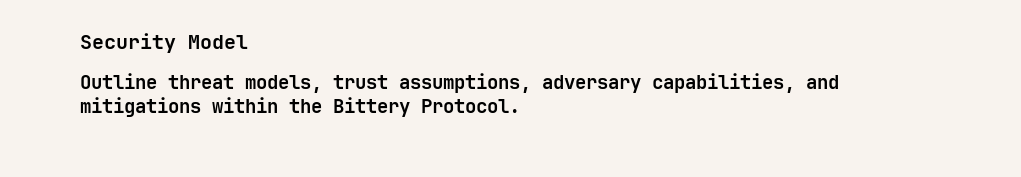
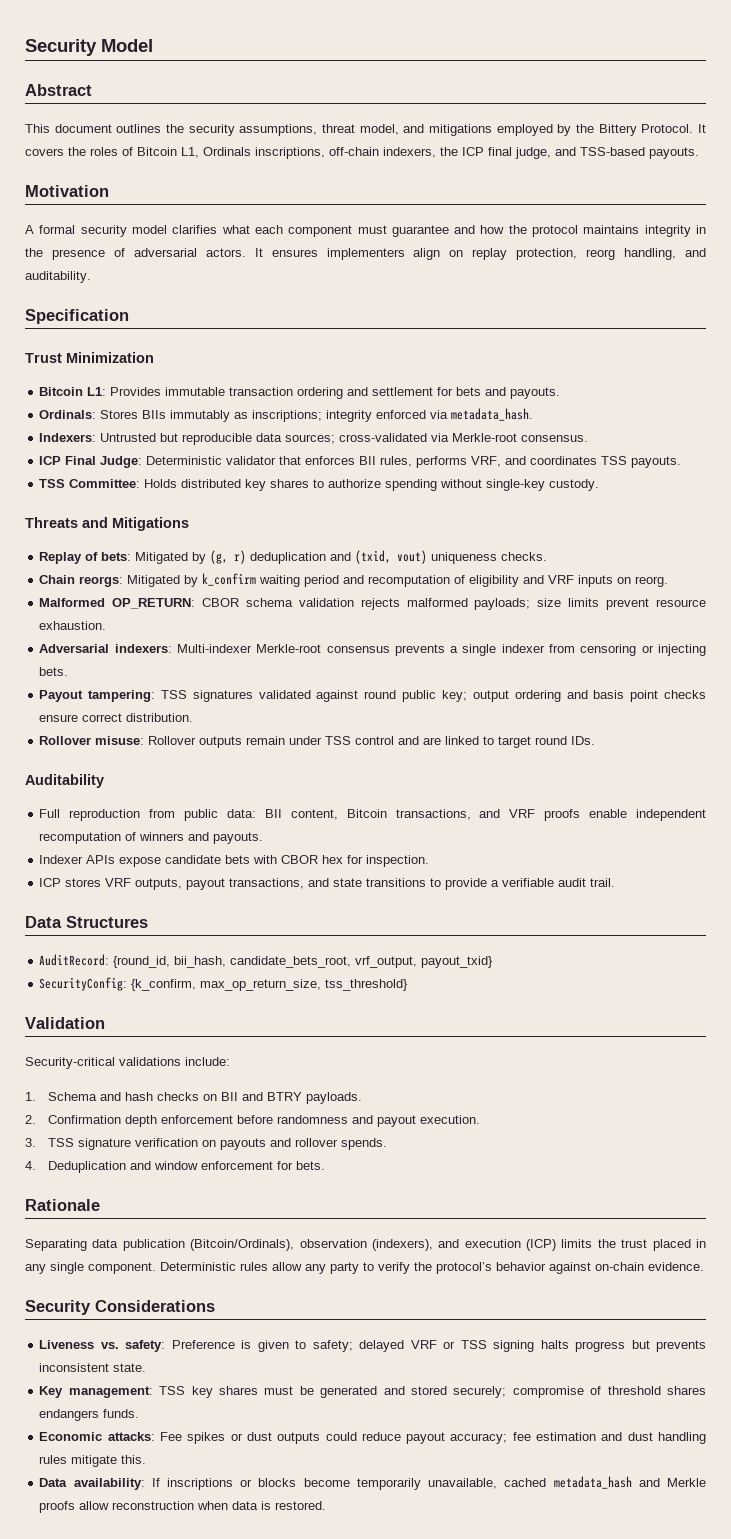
- Outline threat models, trust assumptions, adversary capabilities, and mitigations within the Bittery Protocol.
+ Abstract
+ This document outlines the security assumptions, threat model, and mitigations employed by the Bittery Protocol. It covers the roles of Bitcoin L1, Ordinals inscriptions, off-chain indexers, the ICP final judge, and TSS-based payouts.
+ Motivation
+ A formal security model clarifies what each component must guarantee and how the protocol maintains integrity in the presence of adversarial actors. It ensures implementers align on replay protection, reorg handling, and auditability.
+ Specification
+ Trust Minimization
+ Bitcoin L1: Provides immutable transaction ordering and settlement for bets and payouts.
+ Ordinals: Stores BIIs immutably as inscriptions; integrity enforced via metadata_hash.
+ Indexers: Untrusted but reproducible data sources; cross-validated via Merkle-root consensus.
+ ICP Final Judge: Deterministic validator that enforces BII rules, performs VRF, and coordinates TSS payouts.
+ TSS Committee: Holds distributed key shares to authorize spending without single-key custody.
+ Threats and Mitigations
+ Replay of bets: Mitigated by (g, r) deduplication and (txid, vout) uniqueness checks.
+ Chain reorgs: Mitigated by k_confirm waiting period and recomputation of eligibility and VRF inputs on reorg.
+ Malformed OP_RETURN: CBOR schema validation rejects malformed payloads; size limits prevent resource exhaustion.
+ Adversarial indexers: Multi-indexer Merkle-root consensus prevents a single indexer from censoring or injecting bets.
+ Payout tampering: TSS signatures validated against round public key; output ordering and basis point checks ensure correct distribution.
+ Rollover misuse: Rollover outputs remain under TSS control and are linked to target round IDs.
+ Auditability
+ Full reproduction from public data: BII content, Bitcoin transactions, and VRF proofs enable independent recomputation of winners and payouts.
+ Indexer APIs expose candidate bets with CBOR hex for inspection.
+ ICP stores VRF outputs, payout transactions, and state transitions to provide a verifiable audit trail.
+ Data Structures
+ AuditRecord: {round_id, bii_hash, candidate_bets_root, vrf_output, payout_txid}
+ SecurityConfig: {k_confirm, max_op_return_size, tss_threshold}
+ Validation
+ Security-critical validations include:
+ 1. Schema and hash checks on BII and BTRY payloads.
+ 2. Confirmation depth enforcement before randomness and payout execution.
+ 3. TSS signature verification on payouts and rollover spends.
+ 4. Deduplication and window enforcement for bets.
+ Rationale
+ Separating data publication (Bitcoin/Ordinals), observation (indexers), and execution (ICP) limits the trust placed in any single component. Deterministic rules allow any party to verify the protocol’s behavior against on-chain evidence.
+ Security Considerations
+ Liveness vs. safety: Preference is given to safety; delayed VRF or TSS signing halts progress but prevents inconsistent state.
+ Key management: TSS key shares must be generated and stored securely; compromise of threshold shares endangers funds.
+ Economic attacks: Fee spikes or dust outputs could reduce payout accuracy; fee estimation and dust handling rules mitigate this.
+ Data availability: If inscriptions or blocks become temporarily unavailable, cached metadata_hash and Merkle proofs allow reconstruction when data is restored.

